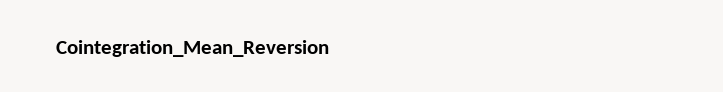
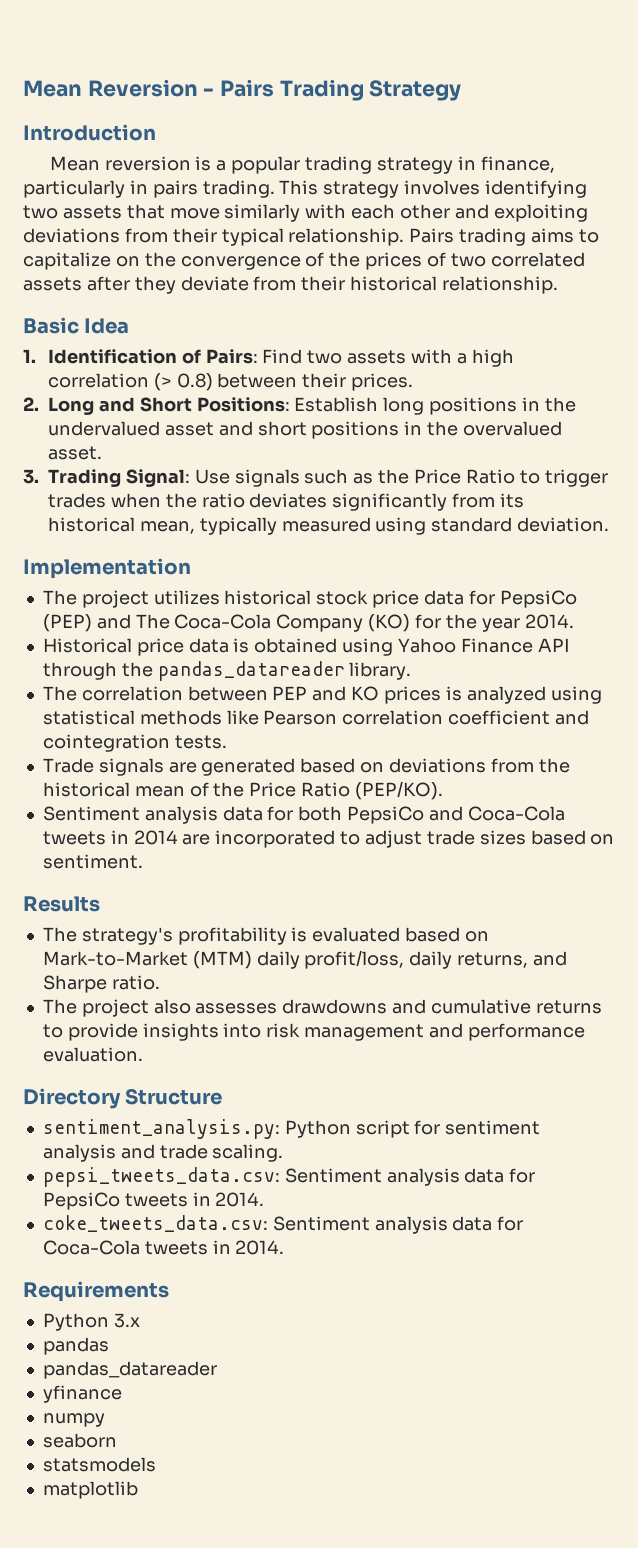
- Cointegration_Mean_Reversion
+ Mean Reversion - Pairs Trading Strategy
+ Introduction
+ Mean reversion is a popular trading strategy in finance, particularly in pairs trading. This strategy involves identifying two assets that move similarly with each other and exploiting deviations from their typical relationship. Pairs trading aims to capitalize on the convergence of the prices of two correlated assets after they deviate from their historical relationship.
+ Basic Idea
+ 1. Identification of Pairs: Find two assets with a high correlation (> 0.8) between their prices.
+ 2. Long and Short Positions: Establish long positions in the undervalued asset and short positions in the overvalued asset.
+ 3. Trading Signal: Use signals such as the Price Ratio to trigger trades when the ratio deviates significantly from its historical mean, typically measured using standard deviation.
+ Implementation
+ The project utilizes historical stock price data for PepsiCo (PEP) and The Coca-Cola Company (KO) for the year 2014.
+ Historical price data is obtained using Yahoo Finance API through the pandas_datareader library.
+ The correlation between PEP and KO prices is analyzed using statistical methods like Pearson correlation coefficient and cointegration tests.
+ Trade signals are generated based on deviations from the historical mean of the Price Ratio (PEP/KO).
+ Sentiment analysis data for both PepsiCo and Coca-Cola tweets in 2014 are incorporated to adjust trade sizes based on sentiment.
+ Results
+ The strategy's profitability is evaluated based on Mark-to-Market (MTM) daily profit/loss, daily returns, and Sharpe ratio.
+ The project also assesses drawdowns and cumulative returns to provide insights into risk management and performance evaluation.
+ Directory Structure
+ sentiment_analysis.py: Python script for sentiment analysis and trade scaling.
+ pepsi_tweets_data.csv: Sentiment analysis data for PepsiCo tweets in 2014.
+ coke_tweets_data.csv: Sentiment analysis data for Coca-Cola tweets in 2014.
+ Requirements
+ Python 3.x
+ pandas
+ pandas_datareader
+ yfinance
+ numpy
+ seaborn
+ statsmodels
+ matplotlib

